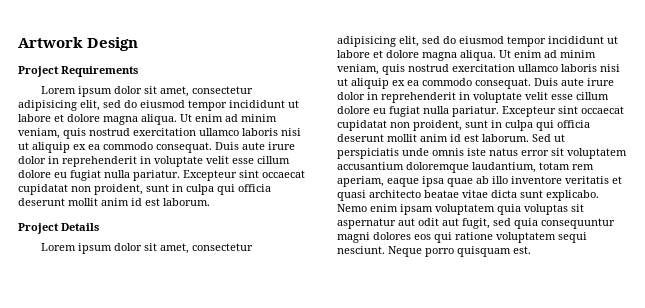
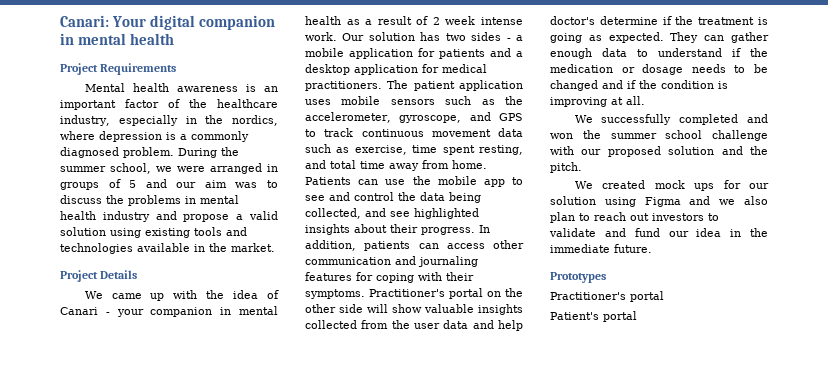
- Artwork Design
+ Canari: Your digital companion in mental health
  Project Requirements
- Lorem ipsum dolor sit amet, consectetur adipisicing elit, sed do eiusmod tempor incididunt ut labore et dolore magna aliqua. Ut enim ad minim veniam, quis nostrud exercitation ullamco laboris nisi ut aliquip ex ea commodo consequat. Duis aute irure dolor in reprehenderit in voluptate velit esse cillum dolore eu fugiat nulla pariatur. Excepteur sint occaecat cupidatat non proident, sunt in culpa qui officia deserunt mollit anim id est laborum.
+ Mental health awareness is an important factor of the healthcare industry, especially in the nordics, where depression is a commonly diagnosed problem. During the summer school, we were arranged in groups of 5 and our aim was to discuss the problems in mental health industry and propose a valid solution using existing tools and technologies available in the market.
  Project Details
- Lorem ipsum dolor sit amet, consectetur adipisicing elit, sed do eiusmod tempor incididunt ut labore et dolore magna aliqua. Ut enim ad minim veniam, quis nostrud exercitation ullamco laboris nisi ut aliquip ex ea commodo consequat. Duis aute irure dolor in reprehenderit in voluptate velit esse cillum dolore eu fugiat nulla pariatur. Excepteur sint occaecat cupidatat non proident, sunt in culpa qui officia deserunt mollit anim id est laborum. Sed ut perspiciatis unde omnis iste natus error sit voluptatem accusantium doloremque laudantium, totam rem aperiam, eaque ipsa quae ab illo inventore veritatis et quasi architecto beatae vitae dicta sunt explicabo. Nemo enim ipsam voluptatem quia voluptas sit aspernatur aut odit aut fugit, sed quia consequuntur magni dolores eos qui ratione voluptatem sequi nesciunt. Neque porro quisquam est.
+ We came up with the idea of Canari - your companion in mental health as a result of 2 week intense work. Our solution has two sides - a mobile application for patients and a desktop application for medical practitioners. The patient application uses mobile sensors such as the accelerometer, gyroscope, and GPS to track continuous movement data such as exercise, time spent resting, and total time away from home. Patients can use the mobile app to see and control the data being collected, and see highlighted insights about their progress. In addition, patients can access other communication and journaling features for coping with their symptoms. Practitioner's portal on the other side will show valuable insights collected from the user data and help doctor's determine if the treatment is going as expected. They can gather enough data to understand if the medication or dosage needs to be changed and if the condition is improving at all.
+ We successfully completed and won the summer school challenge with our proposed solution and the pitch.
+ We created mock ups for our solution using Figma and we also plan to reach out investors to validate and fund our idea in the immediate future.
+ Prototypes
+ Practitioner's portal
+ Patient's portal

